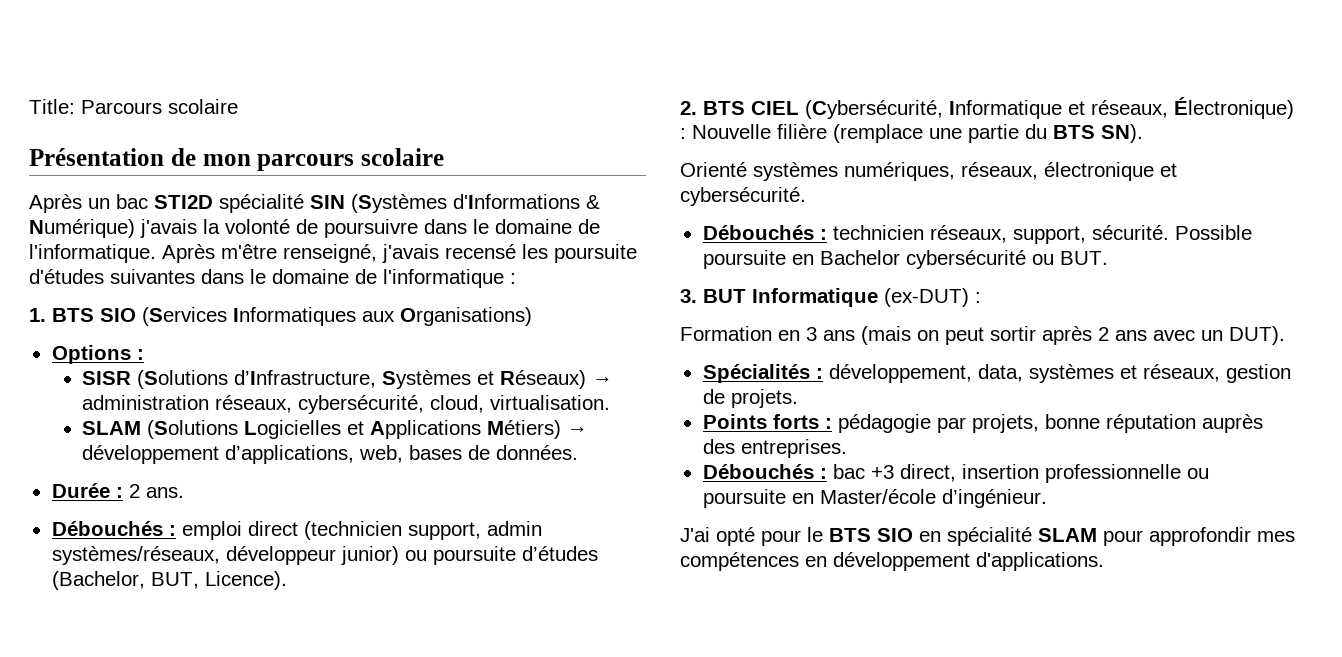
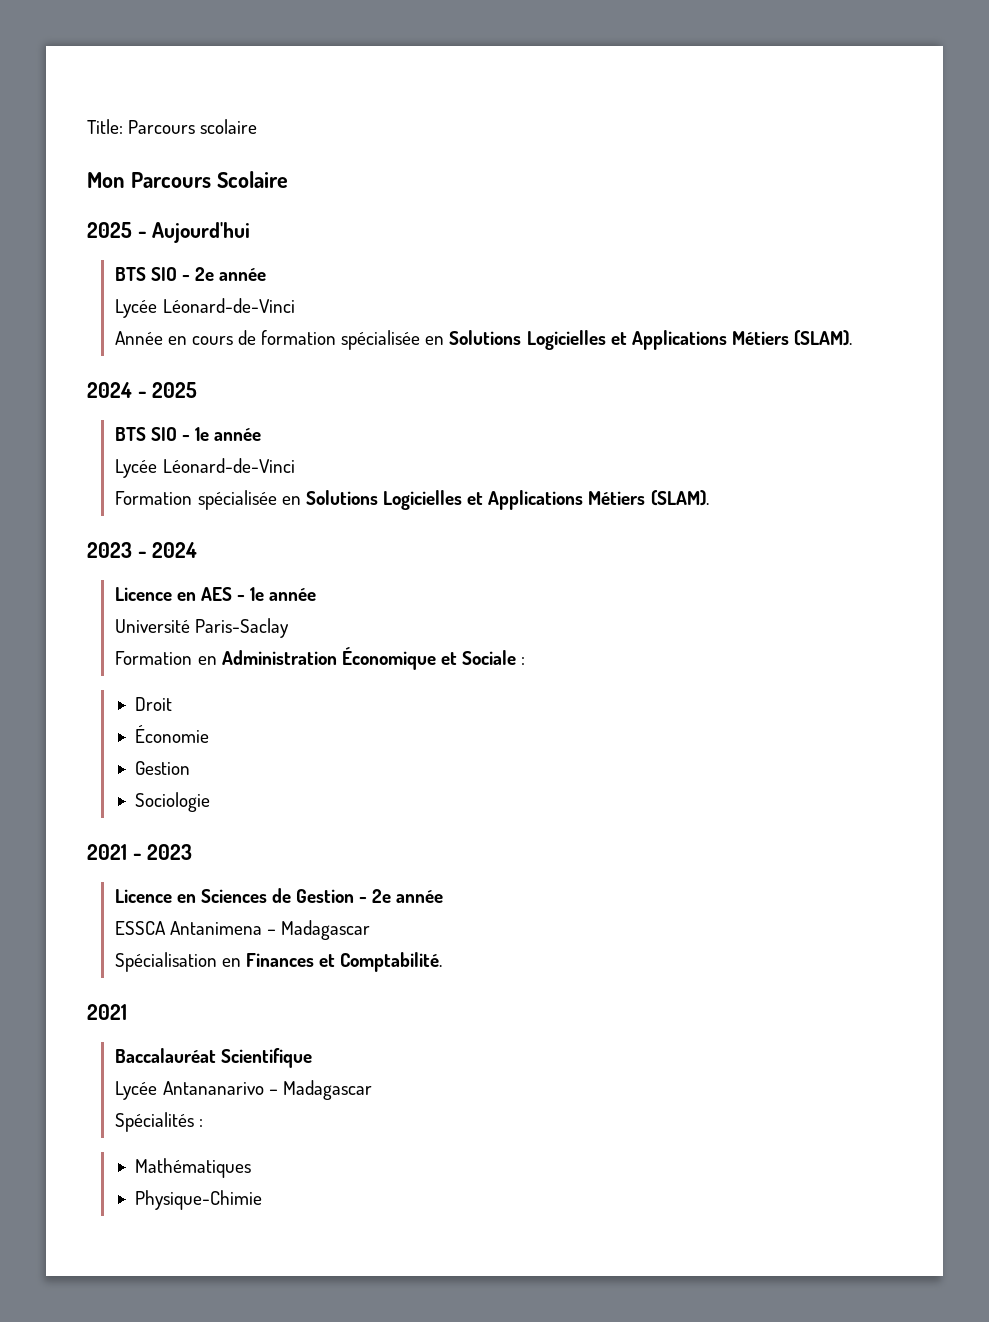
- Présentation de mon parcours scolaire
- Après un bac STI2D spécialité SIN (Systèmes d'Informations & Numérique) j'avais la volonté de poursuivre dans le domaine de l'informatique. Après m'être renseigné, j'avais recensé les poursuite d'études suivantes dans le domaine de l'informatique :
- 1. BTS SIO (Services Informatiques aux Organisations)
- Options :
- SISR (Solutions d’Infrastructure, Systèmes et Réseaux) → administration réseaux, cybersécurité, cloud, virtualisation.
- SLAM (Solutions Logicielles et Applications Métiers) → développement d’applications, web, bases de données.
- Durée : 2 ans.
- Débouchés : emploi direct (technicien support, admin systèmes/réseaux, développeur junior) ou poursuite d’études (Bachelor, BUT, Licence).
- 2. BTS CIEL (Cybersécurité, Informatique et réseaux, Électronique) : Nouvelle filière (remplace une partie du BTS SN).
- Orienté systèmes numériques, réseaux, électronique et cybersécurité.
- Débouchés : technicien réseaux, support, sécurité. Possible poursuite en Bachelor cybersécurité ou BUT.
- 3. BUT Informatique (ex-DUT) :
- Formation en 3 ans (mais on peut sortir après 2 ans avec un DUT).
- Spécialités : développement, data, systèmes et réseaux, gestion de projets.
- Points forts : pédagogie par projets, bonne réputation auprès des entreprises.
- Débouchés : bac +3 direct, insertion professionnelle ou poursuite en Master/école d’ingénieur.
- J'ai opté pour le BTS SIO en spécialité SLAM pour approfondir mes compétences en développement d'applications.
+ Mon Parcours Scolaire
+ 2025 - Aujourd'hui
+ BTS SIO - 2e année
+ Lycée Léonard-de-Vinci
+ Année en cours de formation spécialisée en Solutions Logicielles et Applications Métiers (SLAM).
+ 2024 - 2025
+ BTS SIO - 1e année
+ Lycée Léonard-de-Vinci
+ Formation spécialisée en Solutions Logicielles et Applications Métiers (SLAM).
+ 2023 - 2024
+ Licence en AES - 1e année
+ Université Paris-Saclay
+ Formation en Administration Économique et Sociale :
+ Droit
+ Économie
+ Gestion
+ Sociologie
+ 2021 - 2023
+ Licence en Sciences de Gestion - 2e année
+ ESSCA Antanimena – Madagascar
+ Spécialisation en Finances et Comptabilité.
+ 2021
+ Baccalauréat Scientifique
+ Lycée Antananarivo – Madagascar
+ Spécialités :
+ Mathématiques
+ Physique-Chimie

